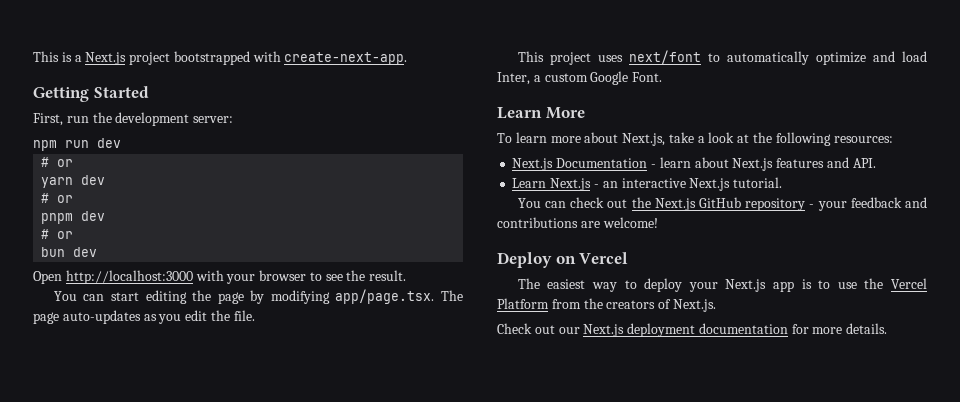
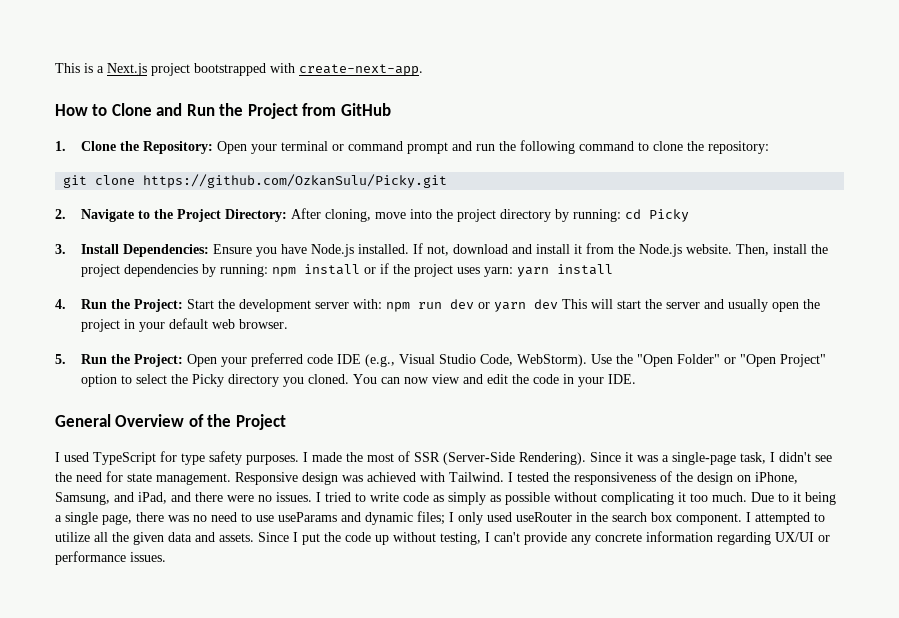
- Getting Started
- First, run the development server:
- npm run dev
- # or
- yarn dev
- # or
- pnpm dev
- # or
- bun dev
- Open http://localhost:3000 with your browser to see the result.
- You can start editing the page by modifying app/page.tsx. The page auto-updates as you edit the file.
- This project uses next/font to automatically optimize and load Inter, a custom Google Font.
- Learn More
- To learn more about Next.js, take a look at the following resources:
- Next.js Documentation - learn about Next.js features and API.
- Learn Next.js - an interactive Next.js tutorial.
- You can check out the Next.js GitHub repository - your feedback and contributions are welcome!
- Deploy on Vercel
- The easiest way to deploy your Next.js app is to use the Vercel Platform from the creators of Next.js.
- Check out our Next.js deployment documentation for more details.
+ How to Clone and Run the Project from GitHub
+ 1. Clone the Repository: Open your terminal or command prompt and run the following command to clone the repository:
+ git clone https://github.com/OzkanSulu/Picky.git
+ 2. Navigate to the Project Directory: After cloning, move into the project directory by running: cd Picky
+ 3. Install Dependencies: Ensure you have Node.js installed. If not, download and install it from the Node.js website. Then, install the project dependencies by running: npm install or if the project uses yarn: yarn install
+ 4. Run the Project: Start the development server with: npm run dev or yarn dev This will start the server and usually open the project in your default web browser.
+ 5. Run the Project: Open your preferred code IDE (e.g., Visual Studio Code, WebStorm). Use the "Open Folder" or "Open Project" option to select the Picky directory you cloned. You can now view and edit the code in your IDE.
+ General Overview of the Project
+ I used TypeScript for type safety purposes. I made the most of SSR (Server-Side Rendering). Since it was a single-page task, I didn't see the need for state management. Responsive design was achieved with Tailwind. I tested the responsiveness of the design on iPhone, Samsung, and iPad, and there were no issues. I tried to write code as simply as possible without complicating it too much. Due to it being a single page, there was no need to use useParams and dynamic files; I only used useRouter in the search box component. I attempted to utilize all the given data and assets. Since I put the code up without testing, I can't provide any concrete information regarding UX/UI or performance issues.

